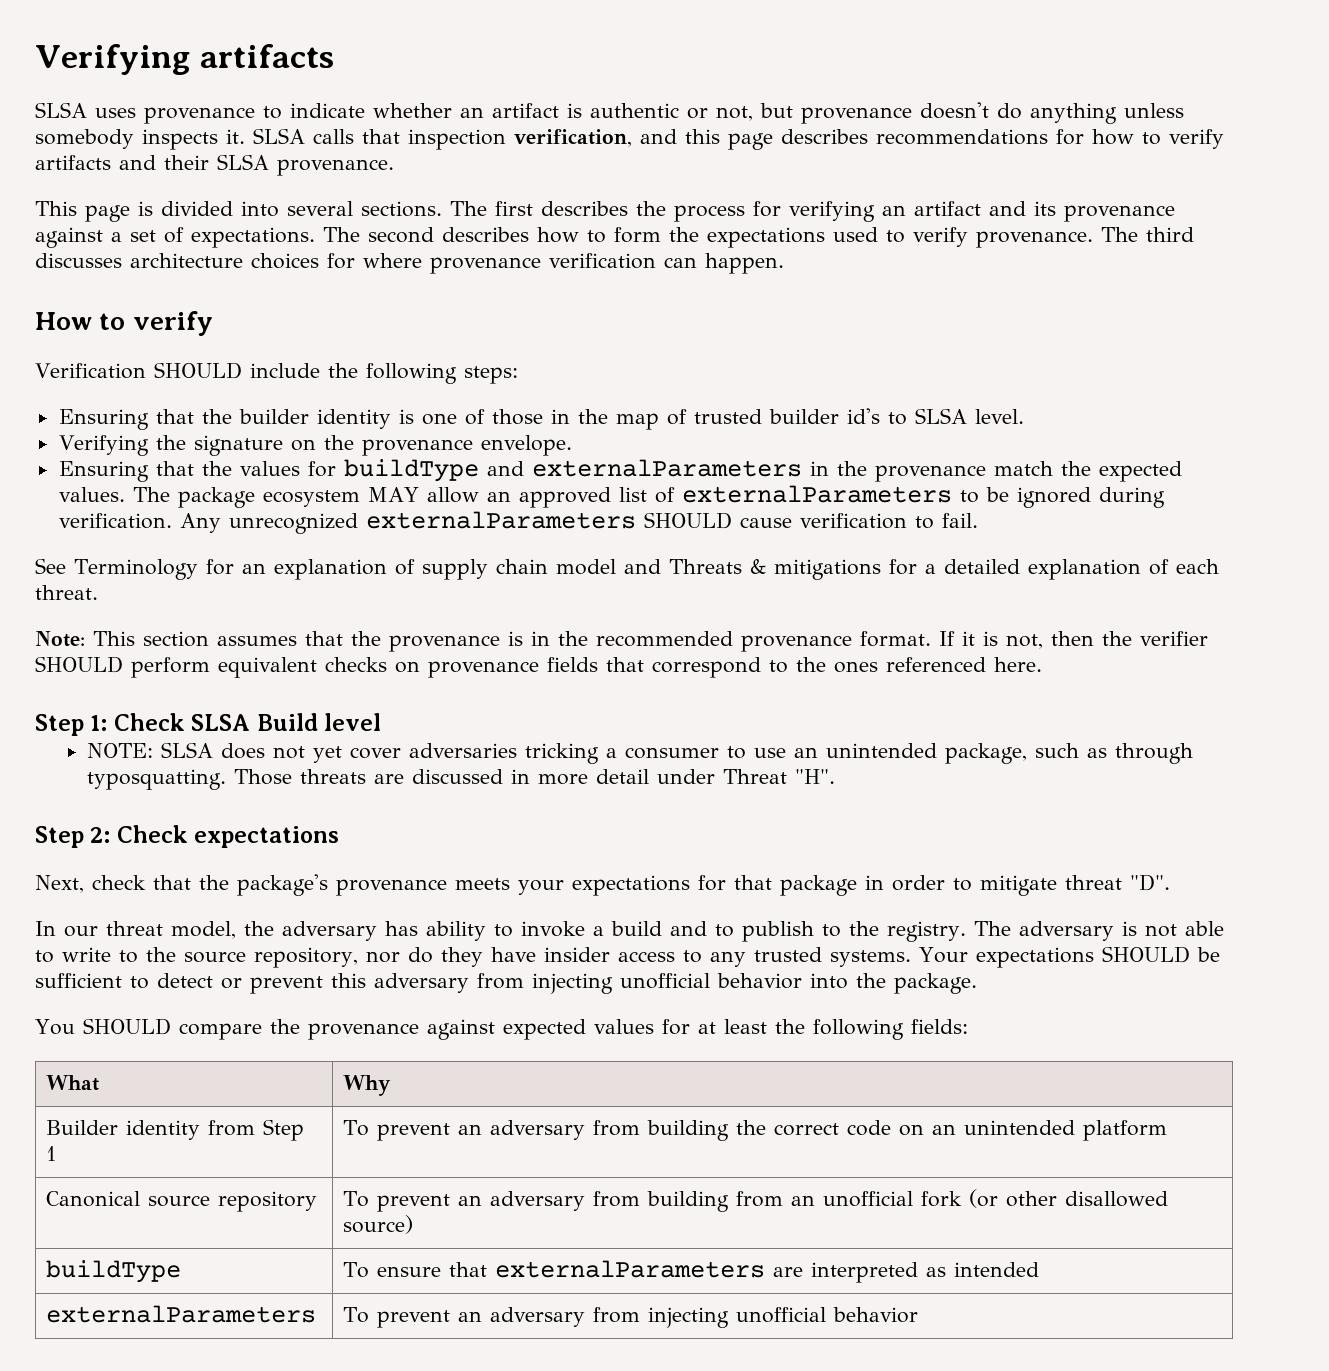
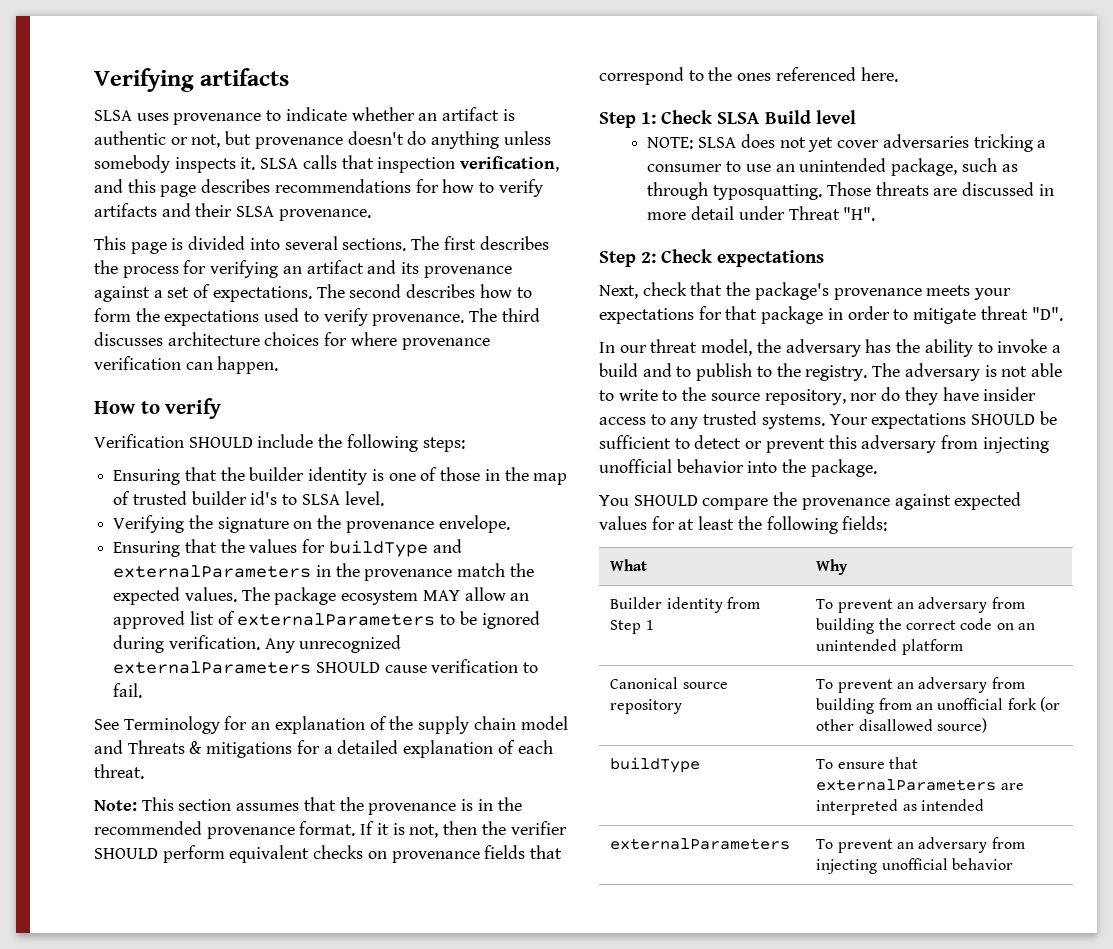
- See Terminology for an explanation of supply chain model and Threats & mitigations for a detailed explanation of each threat.
+ See Terminology for an explanation of the supply chain model and Threats & mitigations for a detailed explanation of each threat.
- In our threat model, the adversary has ability to invoke a build and to publish to the registry.
+ In our threat model, the adversary has the ability to invoke a build and to publish to the registry.

